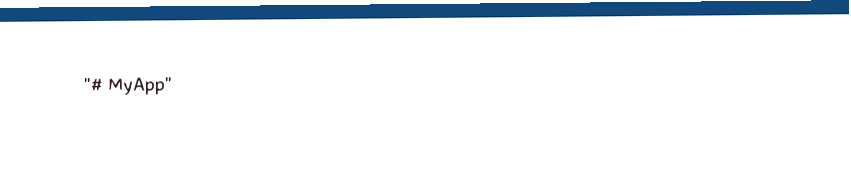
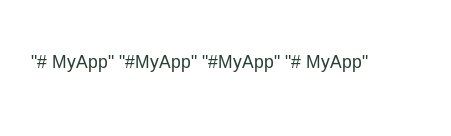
- "# MyApp"
+ "# MyApp" "#MyApp" "#MyApp" "# MyApp"

